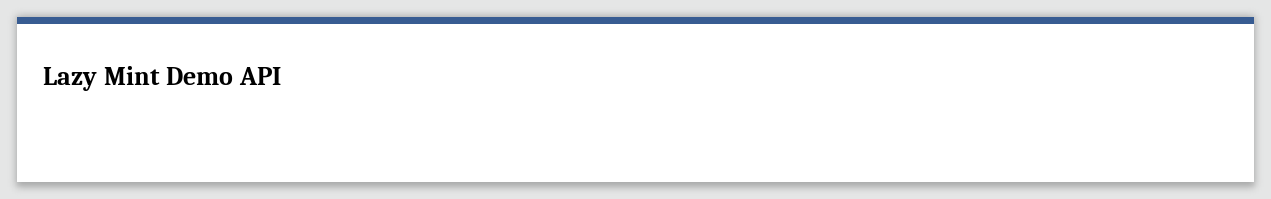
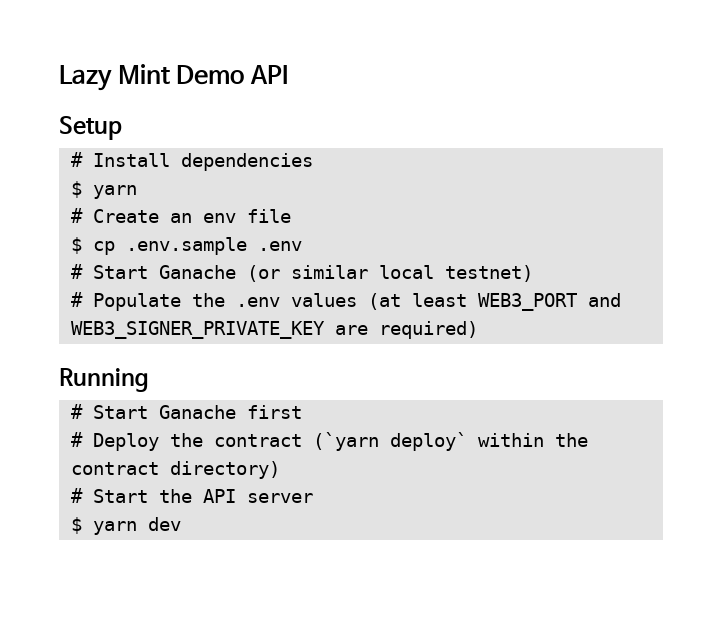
+ Setup
+ # Install dependencies
+ $ yarn
+ # Create an env file
+ $ cp .env.sample .env
+ # Start Ganache (or similar local testnet)
+ # Populate the .env values (at least WEB3_PORT and WEB3_SIGNER_PRIVATE_KEY are required)
+ Running
+ # Start Ganache first
+ # Deploy the contract (`yarn deploy` within the contract directory)
+ # Start the API server
+ $ yarn dev

